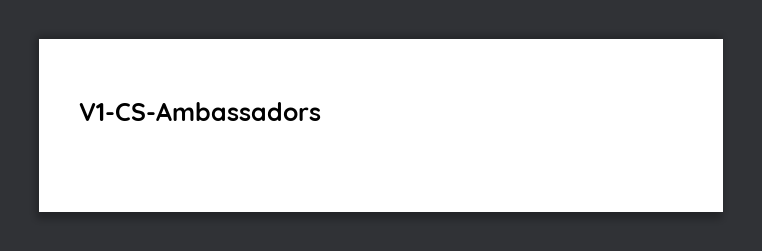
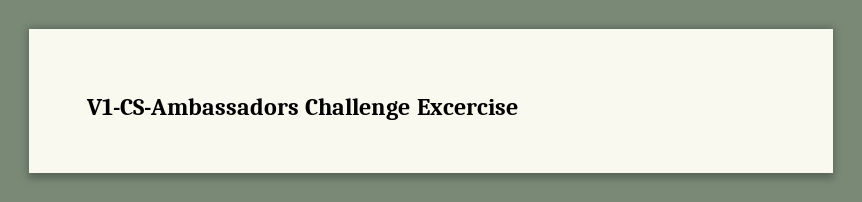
- V1-CS-Ambassadors
+ V1-CS-Ambassadors Challenge Excercise

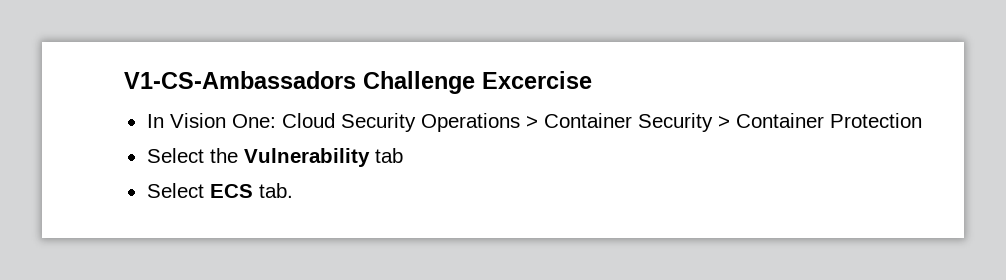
+ In Vision One: Cloud Security Operations > Container Security > Container Protection
+ Select the Vulnerability tab
+ Select ECS tab.

